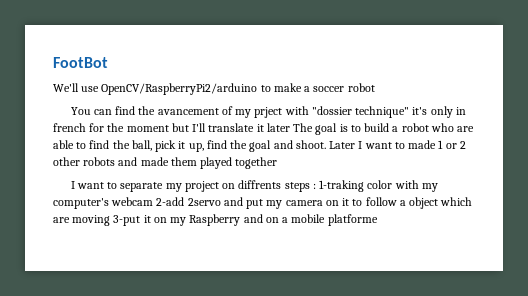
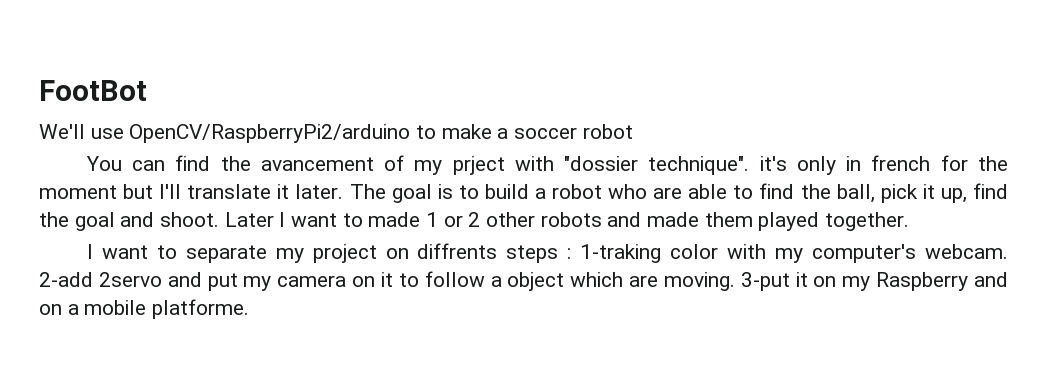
- You can find the avancement of my prject with "dossier technique" it's only in french for the moment but I'll translate it later The goal is to build a robot who are able to find the ball, pick it up, find the goal and shoot.
+ You can find the avancement of my prject with "dossier technique". it's only in french for the moment but I'll translate it later. The goal is to build a robot who are able to find the ball, pick it up, find the goal and shoot.
- Later I want to made 1 or 2 other robots and made them played together
+ Later I want to made 1 or 2 other robots and made them played together.
- I want to separate my project on diffrents steps : 1-traking color with my computer's webcam 2-add 2servo and put my camera on it to follow a object which are moving 3-put it on my Raspberry and on a mobile platforme
+ I want to separate my project on diffrents steps : 1-traking color with my computer's webcam. 2-add 2servo and put my camera on it to follow a object which are moving. 3-put it on my Raspberry and on a mobile platforme.

